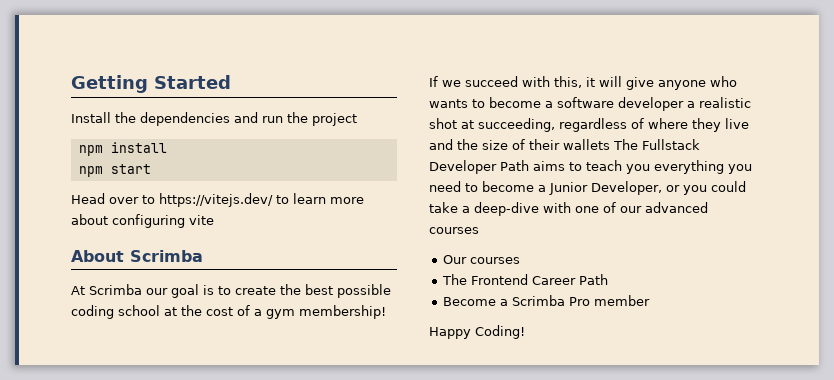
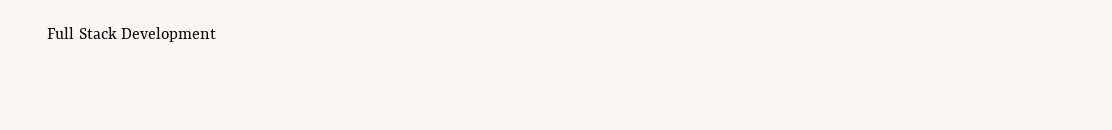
- Getting Started
- Install the dependencies and run the project
- npm install
- npm start
- Head over to https://vitejs.dev/ to learn more about configuring vite
- About Scrimba
- At Scrimba our goal is to create the best possible coding school at the cost of a gym membership! If we succeed with this, it will give anyone who wants to become a software developer a realistic shot at succeeding, regardless of where they live and the size of their wallets The Fullstack Developer Path aims to teach you everything you need to become a Junior Developer, or you could take a deep-dive with one of our advanced courses
- Our courses
- The Frontend Career Path
- Become a Scrimba Pro member
- Happy Coding!
+ Full Stack Development

